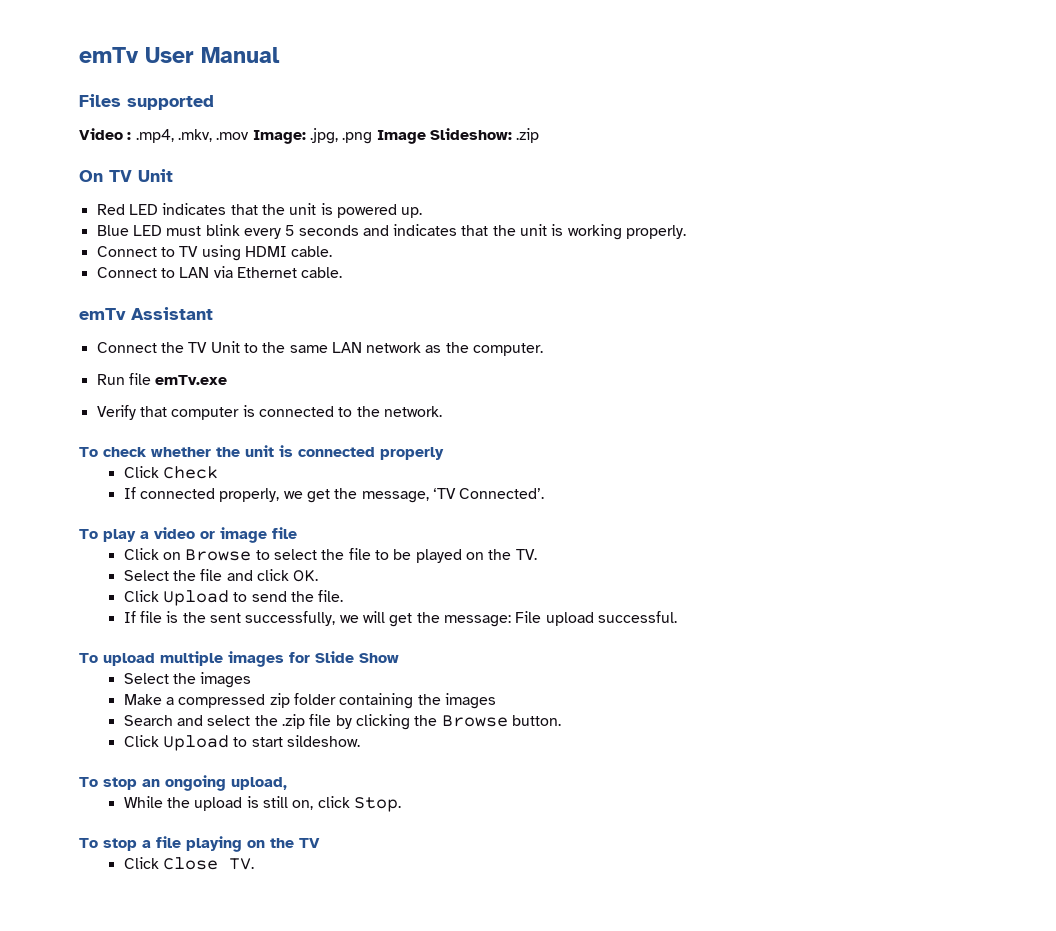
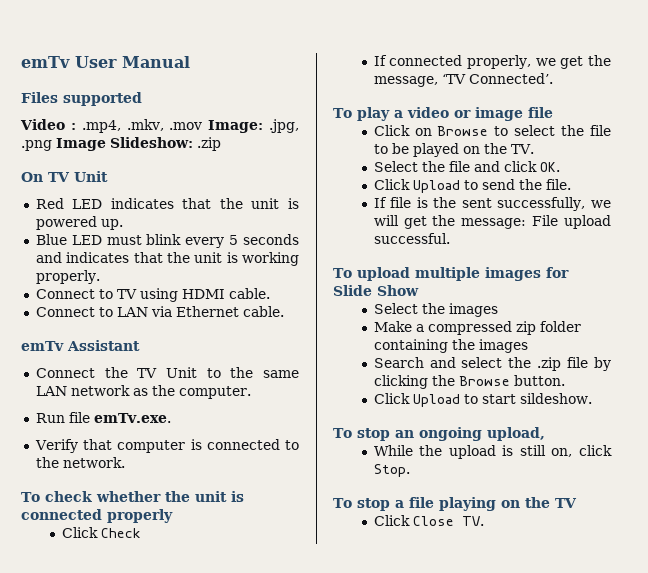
- Run file emTv.exe
+ Run file emTv.exe.

